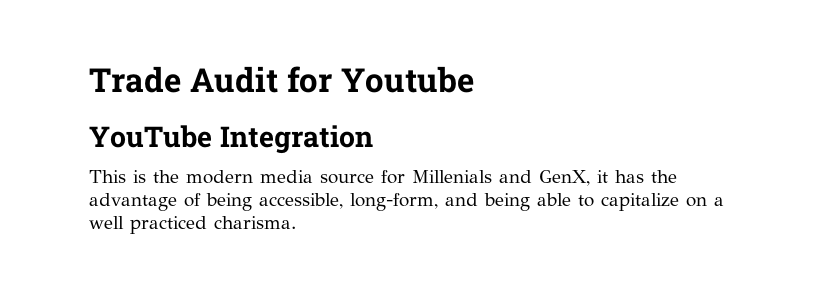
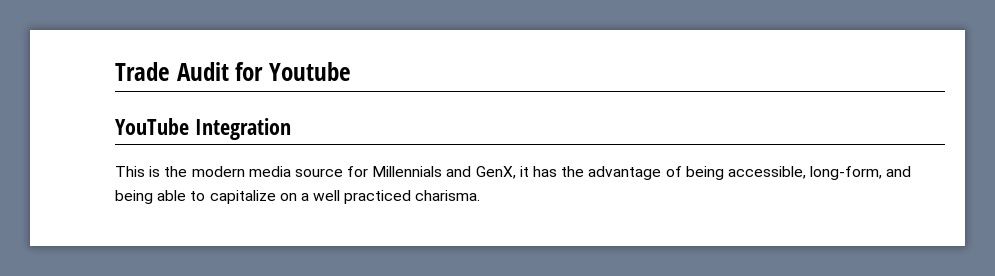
- This is the modern media source for Millenials and GenX, it has the advantage of being accessible, long-form, and being able to capitalize on a well practiced charisma.
+ This is the modern media source for Millennials and GenX, it has the advantage of being accessible, long-form, and being able to capitalize on a well practiced charisma.

